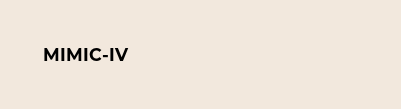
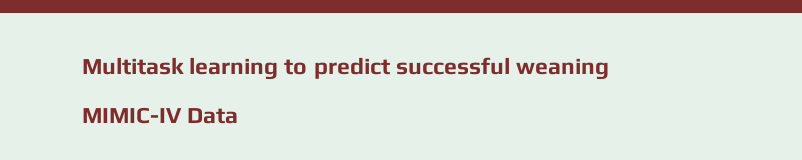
- MIMIC-IV
+ Multitask learning to predict successful weaning
+ MIMIC-IV Data

